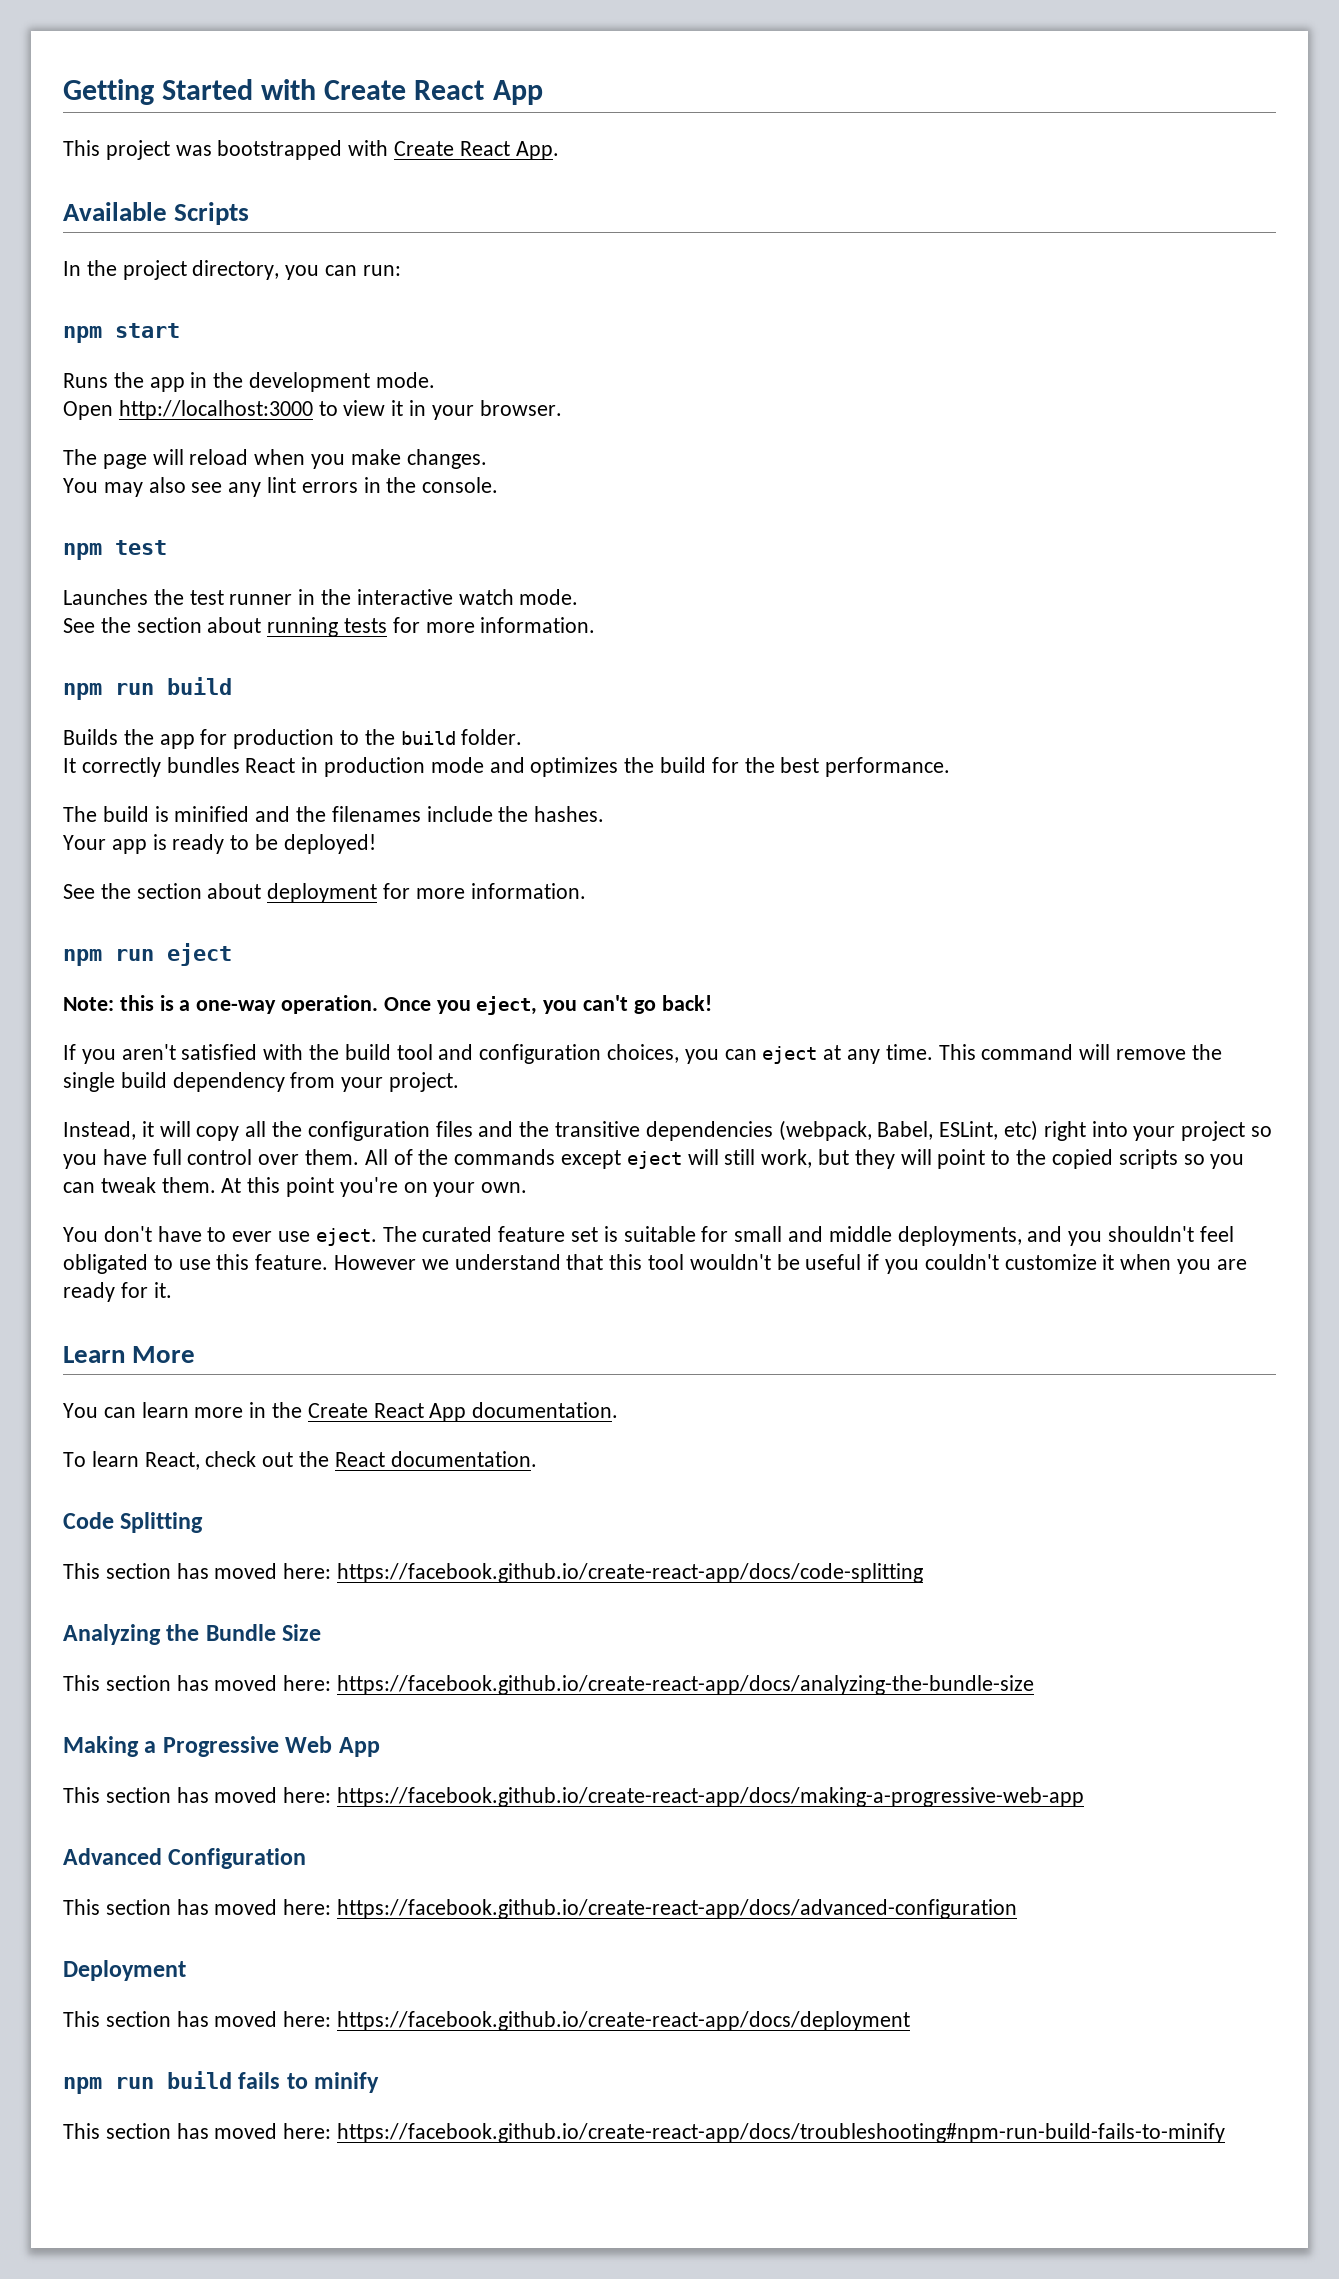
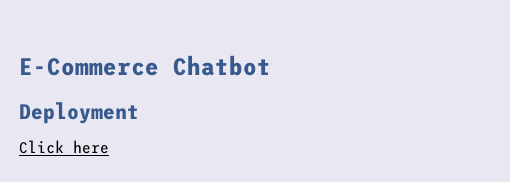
- Getting Started with Create React App
- This project was bootstrapped with Create React App.
- Available Scripts
- In the project directory, you can run:
- npm start
- Runs the app in the development mode.
- Open http://localhost:3000 to view it in your browser.
- The page will reload when you make changes.
- You may also see any lint errors in the console.
- npm test
- Launches the test runner in the interactive watch mode.
- See the section about running tests for more information.
- npm run build
- Builds the app for production to the build folder.
- It correctly bundles React in production mode and optimizes the build for the best performance.
- The build is minified and the filenames include the hashes.
- Your app is ready to be deployed!
- See the section about deployment for more information.
- npm run eject
- Note: this is a one-way operation. Once you eject, you can't go back!
- If you aren't satisfied with the build tool and configuration choices, you can eject at any time. This command will remove the single build dependency from your project.
- Instead, it will copy all the configuration files and the transitive dependencies (webpack, Babel, ESLint, etc) right into your project so you have full control over them. All of the commands except eject will still work, but they will point to the copied scripts so you can tweak them. At this point you're on your own.
- You don't have to ever use eject. The curated feature set is suitable for small and middle deployments, and you shouldn't feel obligated to use this feature. However we understand that this tool wouldn't be useful if you couldn't customize it when you are ready for it.
- Learn More
- You can learn more in the Create React App documentation.
- To learn React, check out the React documentation.
- Code Splitting
- This section has moved here: https://facebook.github.io/create-react-app/docs/code-splitting
- Analyzing the Bundle Size
- This section has moved here: https://facebook.github.io/create-react-app/docs/analyzing-the-bundle-size
- Making a Progressive Web App
- This section has moved here: https://facebook.github.io/create-react-app/docs/making-a-progressive-web-app
- Advanced Configuration
- This section has moved here: https://facebook.github.io/create-react-app/docs/advanced-configuration
+ E-Commerce Chatbot
  Deployment
- This section has moved here: https://facebook.github.io/create-react-app/docs/deployment
- npm run build fails to minify
- This section has moved here: https://facebook.github.io/create-react-app/docs/troubleshooting#npm-run-build-fails-to-minify
+ Click here

